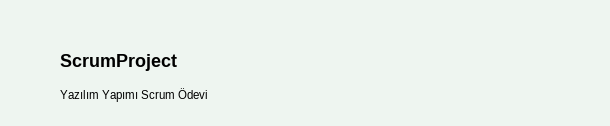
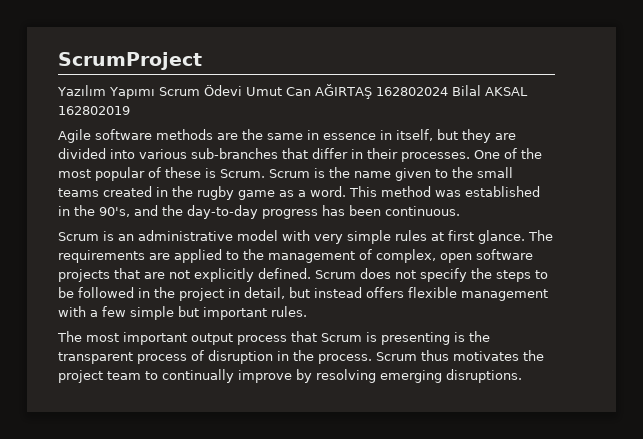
- Yazılım Yapımı Scrum Ödevi
+ Yazılım Yapımı Scrum Ödevi Umut Can AĞIRTAŞ 162802024 Bilal AKSAL 162802019
+ Agile software methods are the same in essence in itself, but they are divided into various sub-branches that differ in their processes. One of the most popular of these is Scrum. Scrum is the name given to the small teams created in the rugby game as a word. This method was established in the 90's, and the day-to-day progress has been continuous.
+ Scrum is an administrative model with very simple rules at first glance. The requirements are applied to the management of complex, open software projects that are not explicitly defined. Scrum does not specify the steps to be followed in the project in detail, but instead offers flexible management with a few simple but important rules.
+ The most important output process that Scrum is presenting is the transparent process of disruption in the process. Scrum thus motivates the project team to continually improve by resolving emerging disruptions.

